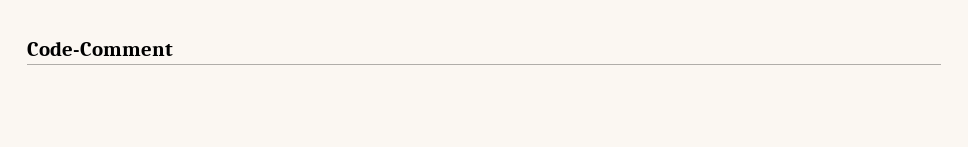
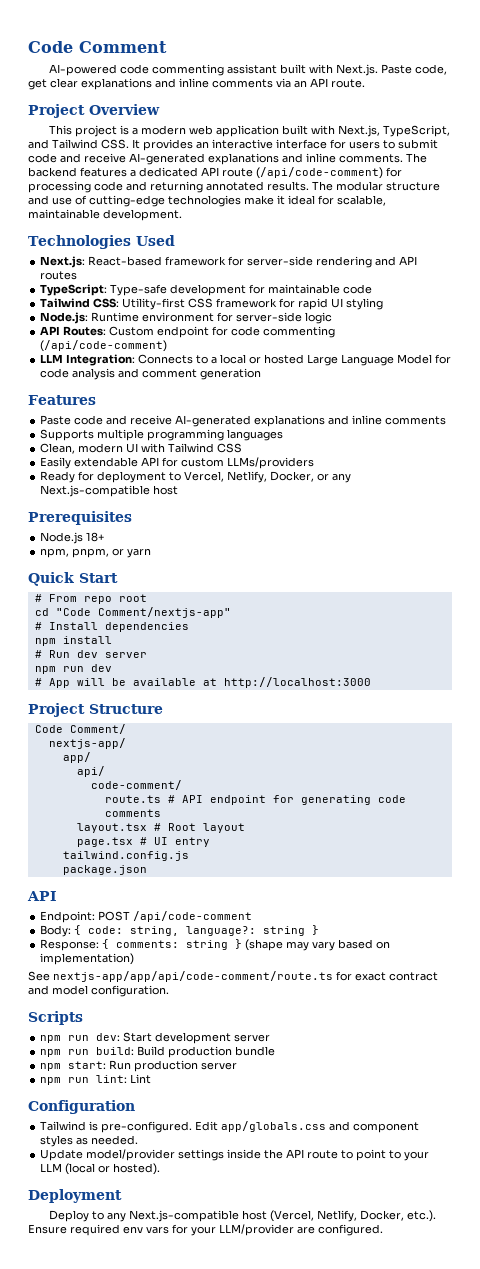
- Code-Comment
+ Code Comment
+ AI-powered code commenting assistant built with Next.js. Paste code, get clear explanations and inline comments via an API route.
+ Project Overview
+ This project is a modern web application built with Next.js, TypeScript, and Tailwind CSS. It provides an interactive interface for users to submit code and receive AI-generated explanations and inline comments. The backend features a dedicated API route (/api/code-comment) for processing code and returning annotated results. The modular structure and use of cutting-edge technologies make it ideal for scalable, maintainable development.
+ Technologies Used
+ Next.js: React-based framework for server-side rendering and API routes
+ TypeScript: Type-safe development for maintainable code
+ Tailwind CSS: Utility-first CSS framework for rapid UI styling
+ Node.js: Runtime environment for server-side logic
+ API Routes: Custom endpoint for code commenting (/api/code-comment)
+ LLM Integration: Connects to a local or hosted Large Language Model for code analysis and comment generation
+ Features
+ Paste code and receive AI-generated explanations and inline comments
+ Supports multiple programming languages
+ Clean, modern UI with Tailwind CSS
+ Easily extendable API for custom LLMs/providers
+ Ready for deployment to Vercel, Netlify, Docker, or any Next.js-compatible host
+ Prerequisites
+ Node.js 18+
+ npm, pnpm, or yarn
+ Quick Start
+ # From repo root
+ cd "Code Comment/nextjs-app"
+ # Install dependencies
+ npm install
+ # Run dev server
+ npm run dev
+ # App will be available at http://localhost:3000
+ Project Structure
+ Code Comment/
+ nextjs-app/
+ app/
+ api/
+ code-comment/
+ route.ts # API endpoint for generating code comments
+ layout.tsx # Root layout
+ page.tsx # UI entry
+ tailwind.config.js
+ package.json
+ API
+ Endpoint: POST /api/code-comment
+ Body: { code: string, language?: string }
+ Response: { comments: string } (shape may vary based on implementation)
+ See nextjs-app/app/api/code-comment/route.ts for exact contract and model configuration.
+ Scripts
+ npm run dev: Start development server
+ npm run build: Build production bundle
+ npm start: Run production server
+ npm run lint: Lint
+ Configuration
+ Tailwind is pre-configured. Edit app/globals.css and component styles as needed.
+ Update model/provider settings inside the API route to point to your LLM (local or hosted).
+ Deployment
+ Deploy to any Next.js-compatible host (Vercel, Netlify, Docker, etc.). Ensure required env vars for your LLM/provider are configured.

